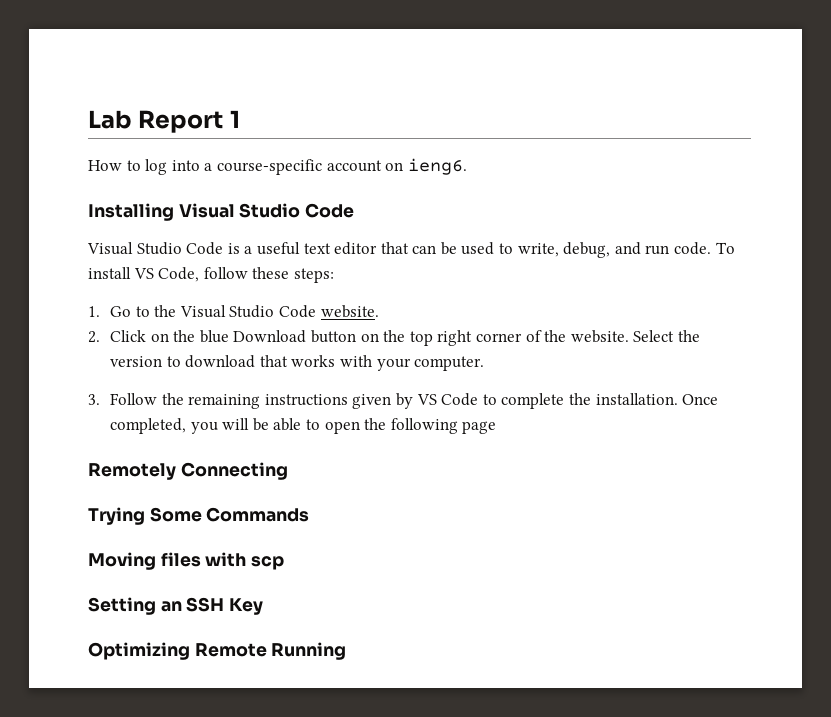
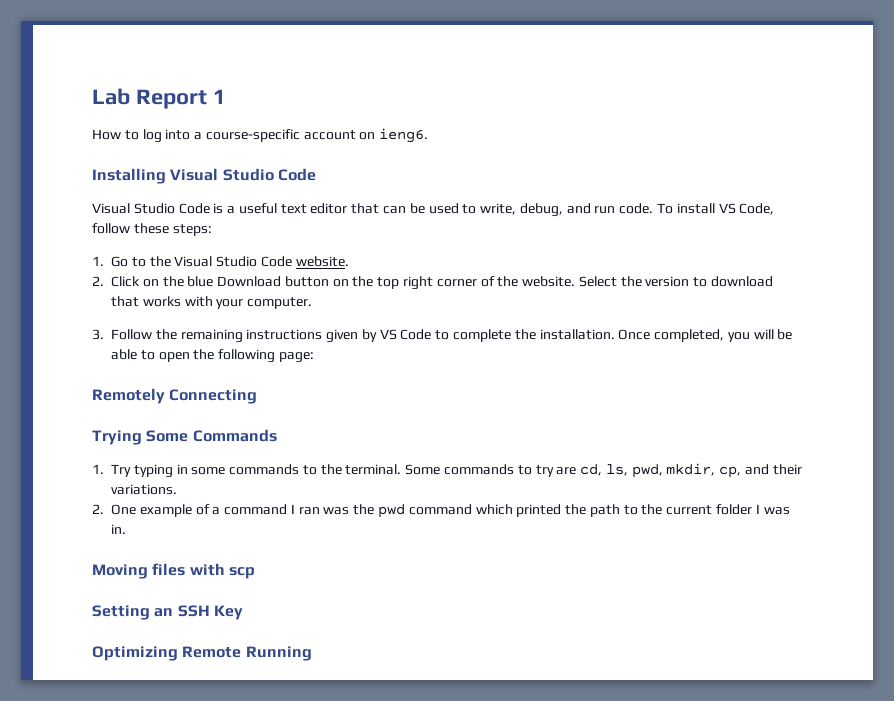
- Once completed, you will be able to open the following page
+ Once completed, you will be able to open the following page:
+ 1. Try typing in some commands to the terminal. Some commands to try are cd, ls, pwd, mkdir, cp, and their variations.
+ 2. One example of a command I ran was the pwd command which printed the path to the current folder I was in.

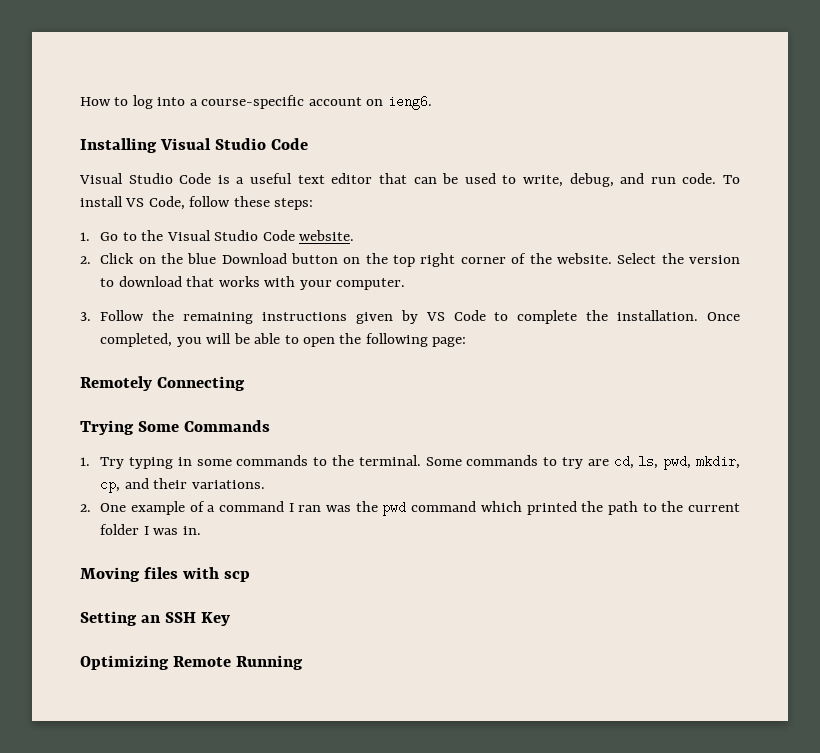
- Lab Report 1

